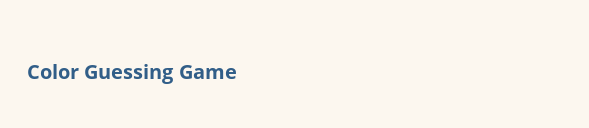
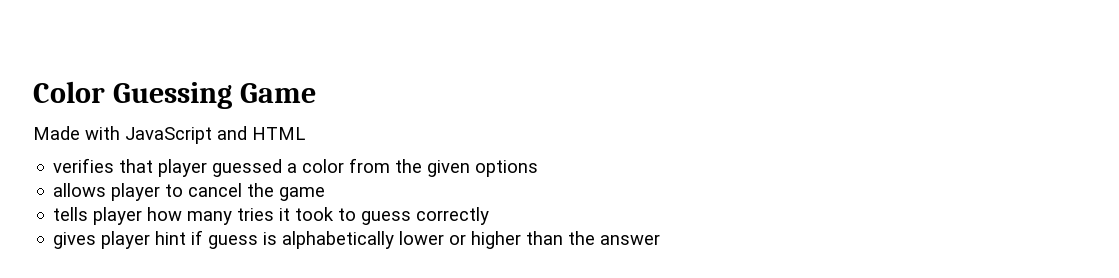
+ Made with JavaScript and HTML
+ verifies that player guessed a color from the given options
+ allows player to cancel the game
+ tells player how many tries it took to guess correctly
+ gives player hint if guess is alphabetically lower or higher than the answer

